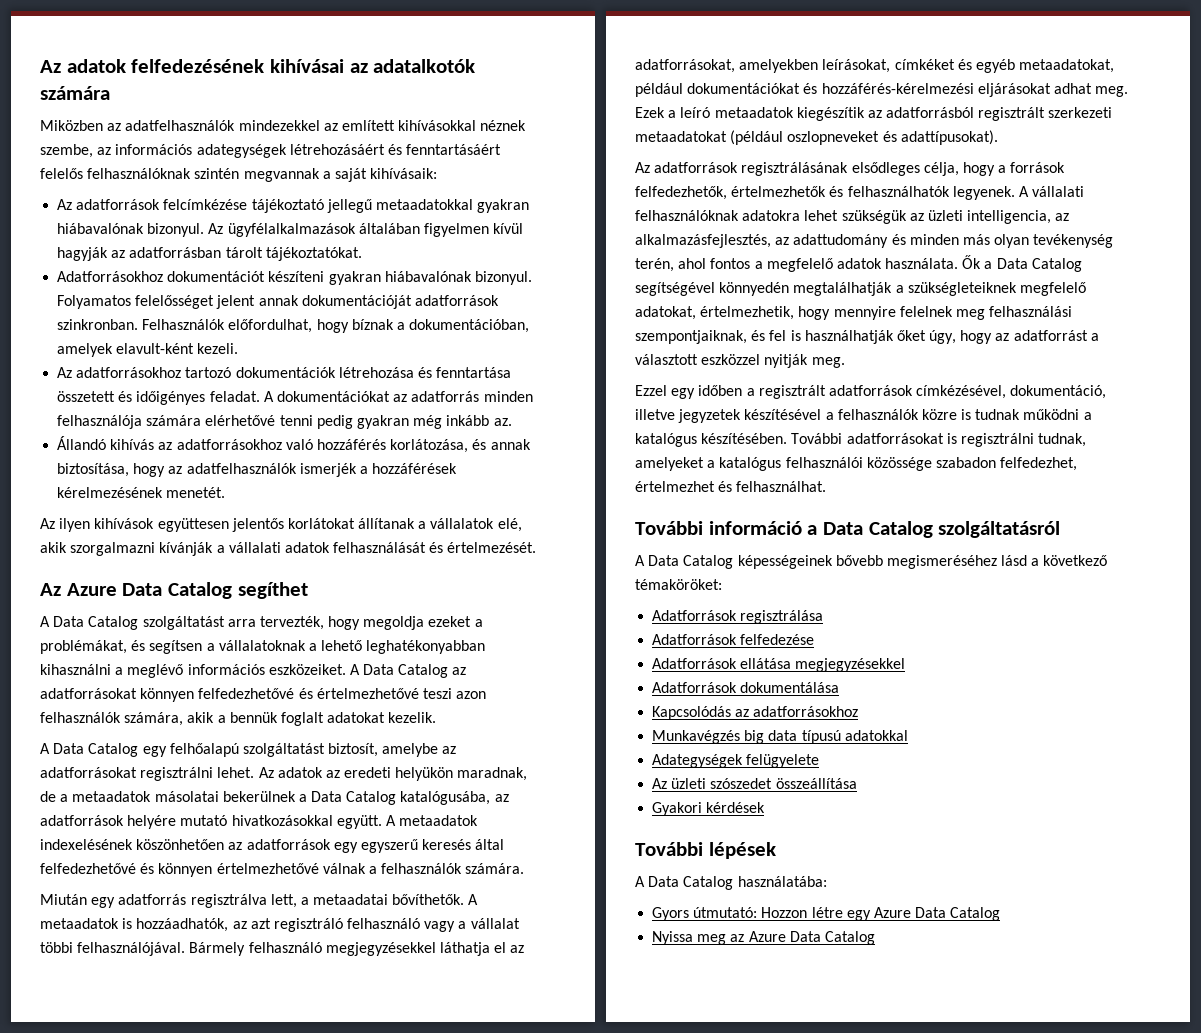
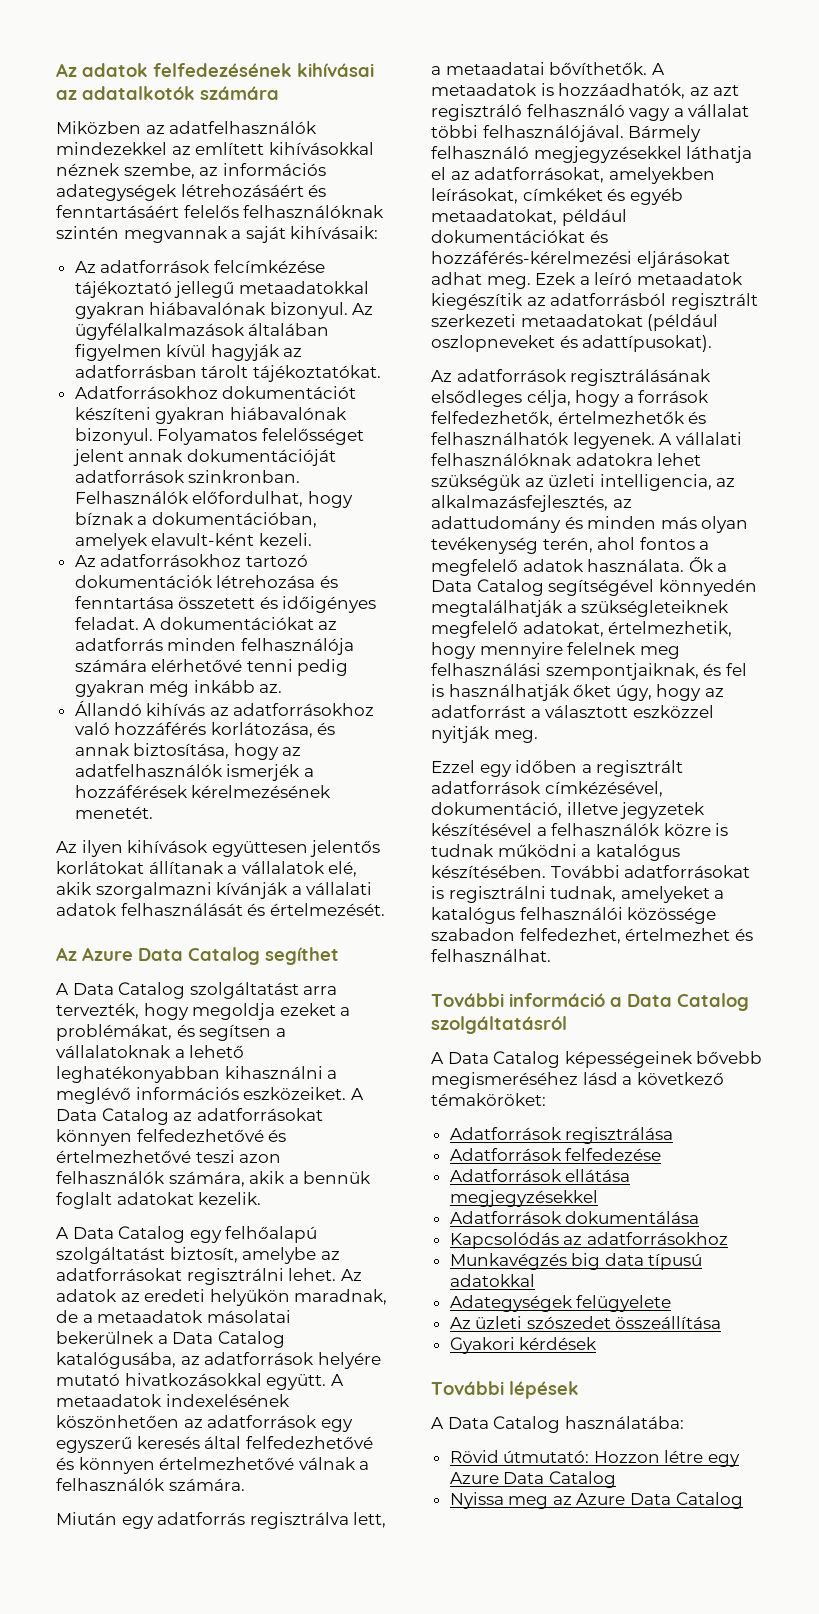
- Gyors útmutató: Hozzon létre egy Azure Data Catalog
+ Rövid útmutató: Hozzon létre egy Azure Data Catalog

